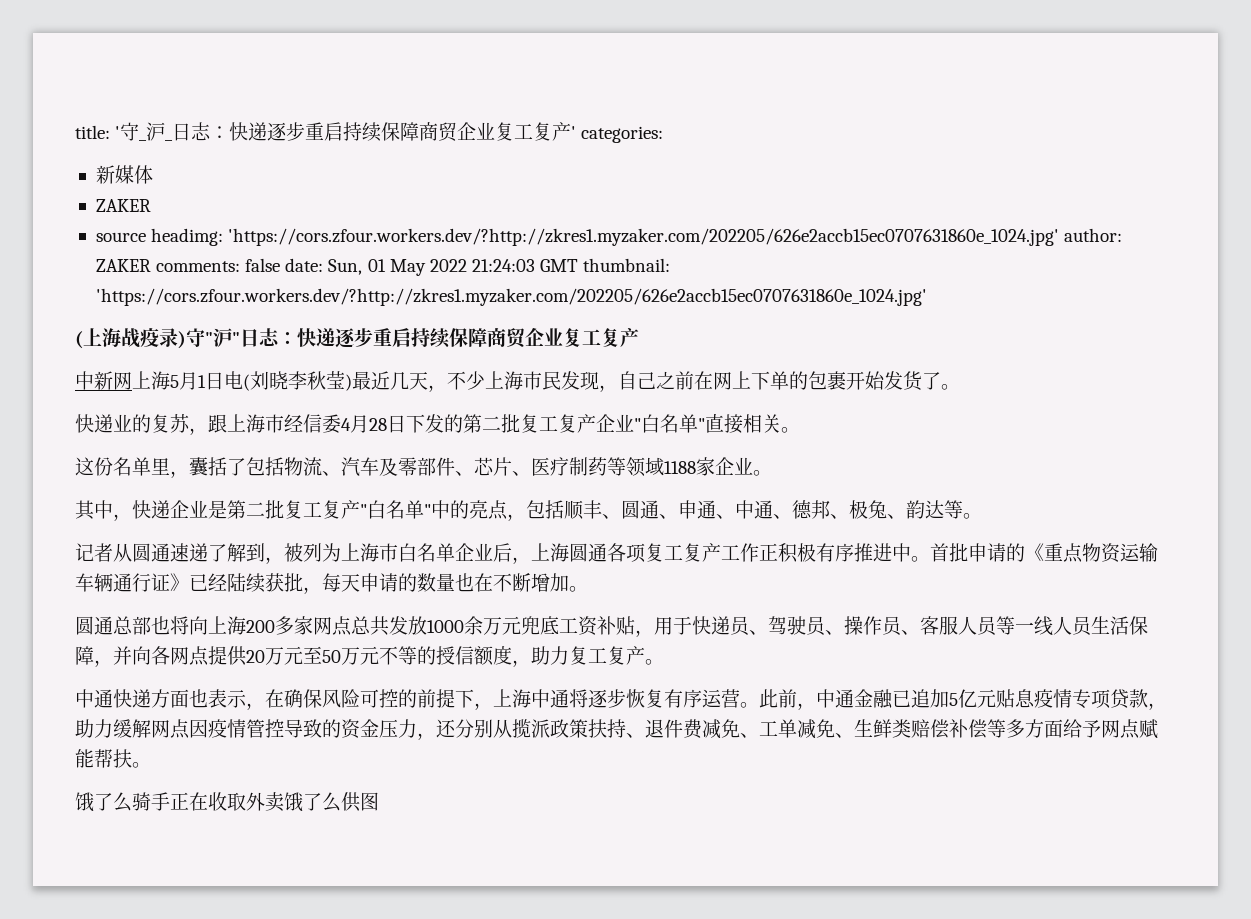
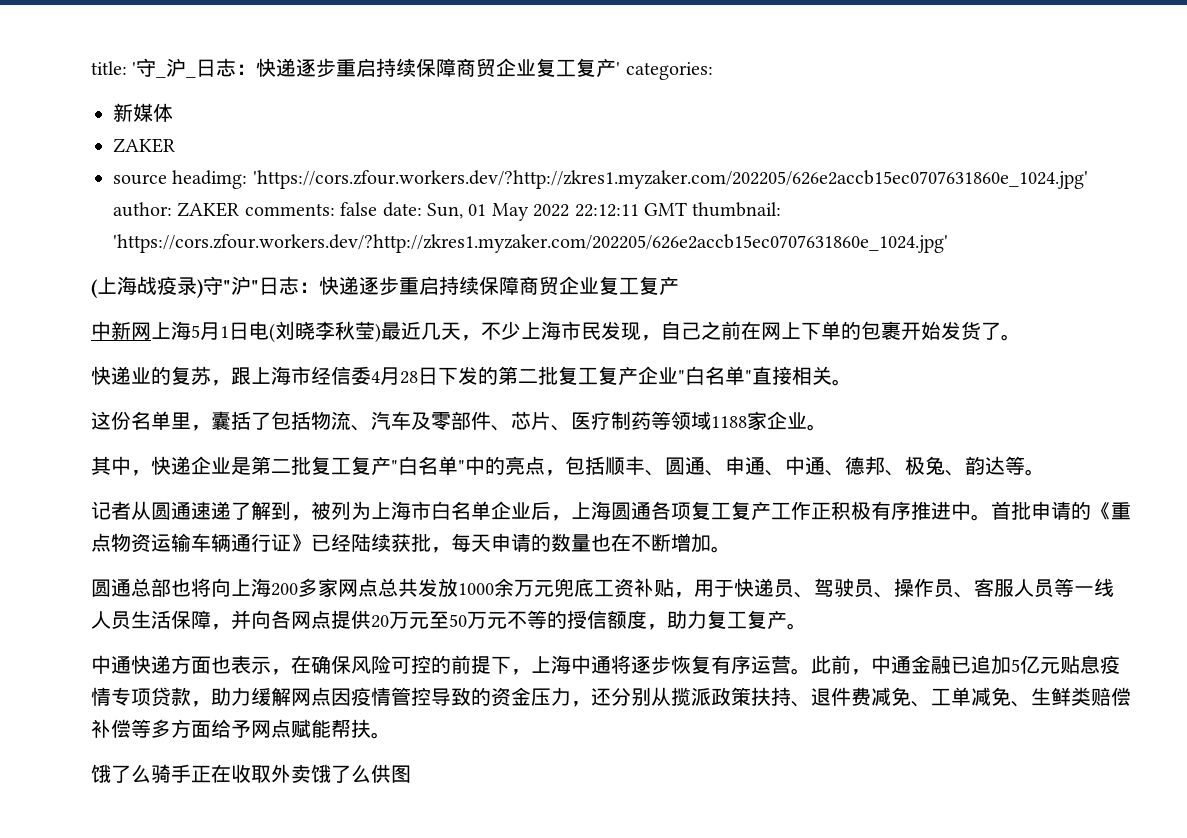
- source headimg: 'https://cors.zfour.workers.dev/?http://zkres1.myzaker.com/202205/626e2accb15ec0707631860e_1024.jpg' author: ZAKER comments: false date: Sun, 01 May 2022 21:24:03 GMT thumbnail: 'https://cors.zfour.workers.dev/?http://zkres1.myzaker.com/202205/626e2accb15ec0707631860e_1024.jpg'
+ source headimg: 'https://cors.zfour.workers.dev/?http://zkres1.myzaker.com/202205/626e2accb15ec0707631860e_1024.jpg' author: ZAKER comments: false date: Sun, 01 May 2022 22:12:11 GMT thumbnail: 'https://cors.zfour.workers.dev/?http://zkres1.myzaker.com/202205/626e2accb15ec0707631860e_1024.jpg'

